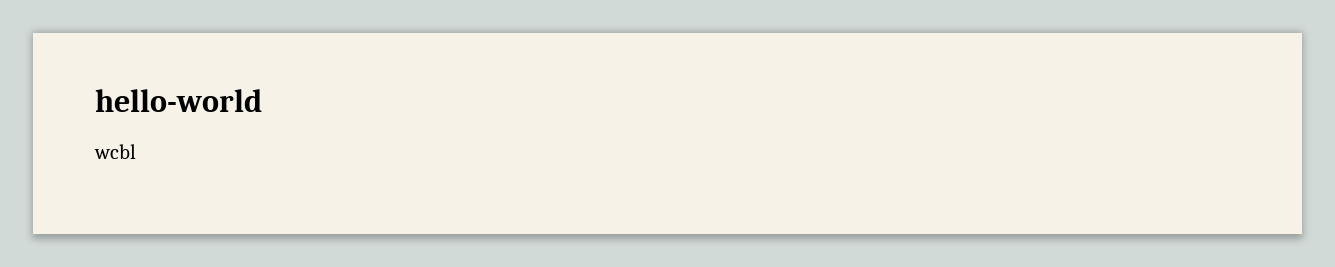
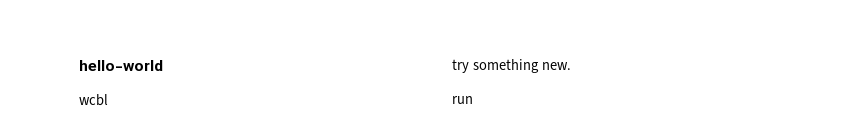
+ try something new.
+ run

